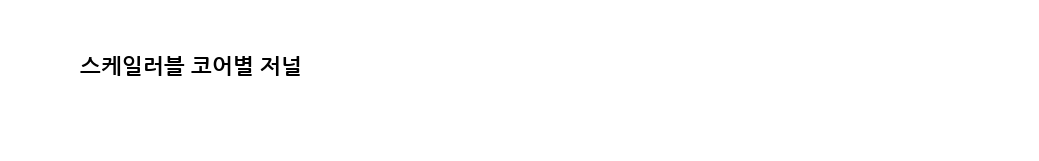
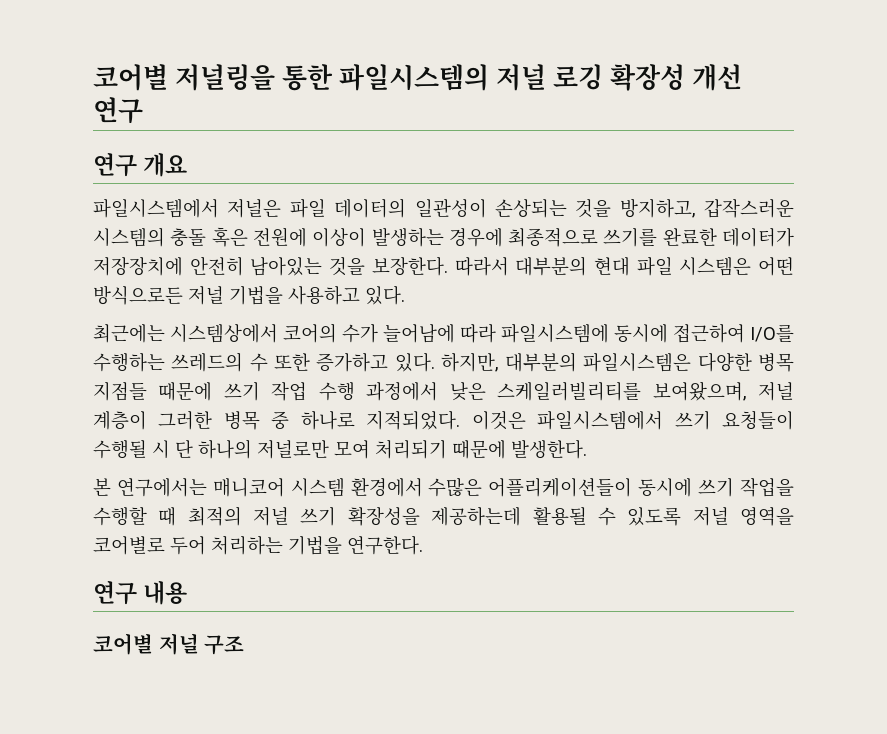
- 스케일러블 코어별 저널
+ 코어별 저널링을 통한 파일시스템의 저널 로깅 확장성 개선 연구
+ 연구 개요
+ 파일시스템에서 저널은 파일 데이터의 일관성이 손상되는 것을 방지하고, 갑작스러운 시스템의 충돌 혹은 전원에 이상이 발생하는 경우에 최종적으로 쓰기를 완료한 데이터가 저장장치에 안전히 남아있는 것을 보장한다. 따라서 대부분의 현대 파일 시스템은 어떤 방식으로든 저널 기법을 사용하고 있다.
+ 최근에는 시스템상에서 코어의 수가 늘어남에 따라 파일시스템에 동시에 접근하여 I/O를 수행하는 쓰레드의 수 또한 증가하고 있다. 하지만, 대부분의 파일시스템은 다양한 병목 지점들 때문에 쓰기 작업 수행 과정에서 낮은 스케일러빌리티를 보여왔으며, 저널 계층이 그러한 병목 중 하나로 지적되었다. 이것은 파일시스템에서 쓰기 요청들이 수행될 시 단 하나의 저널로만 모여 처리되기 때문에 발생한다.
+ 본 연구에서는 매니코어 시스템 환경에서 수많은 어플리케이션들이 동시에 쓰기 작업을 수행할 때 최적의 저널 쓰기 확장성을 제공하는데 활용될 수 있도록 저널 영역을 코어별로 두어 처리하는 기법을 연구한다.
+ 연구 내용
+ 코어별 저널 구조

